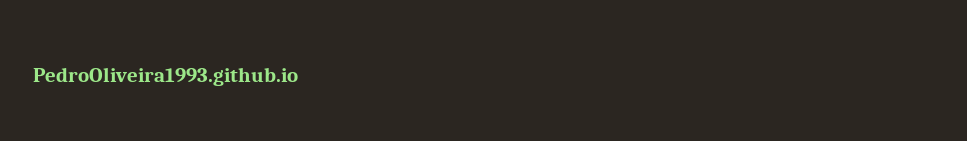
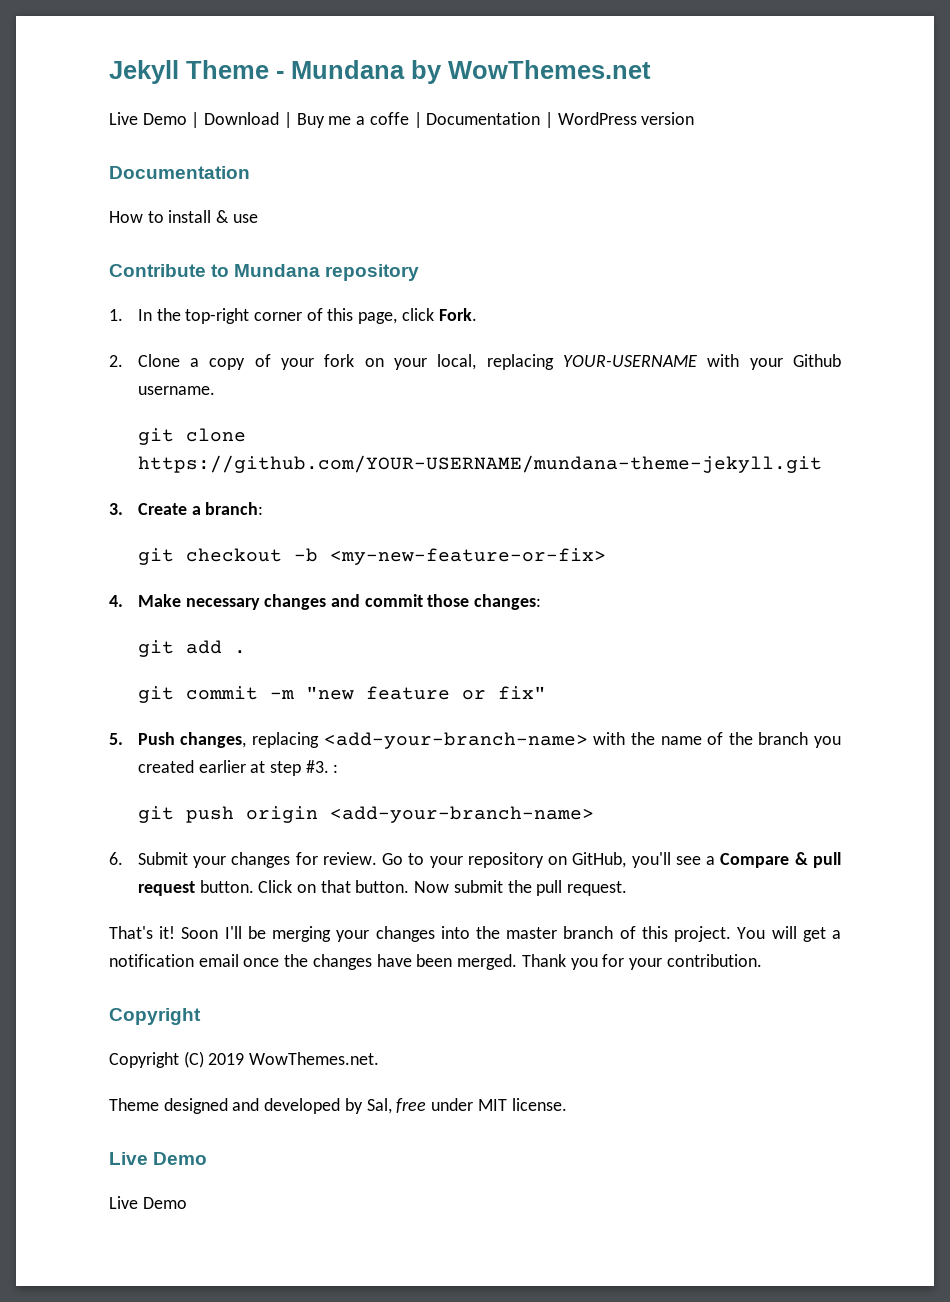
- PedroOliveira1993.github.io
+ Jekyll Theme - Mundana by WowThemes.net
+ Live Demo | Download | Buy me a coffe | Documentation | WordPress version
+ Documentation
+ How to install & use
+ Contribute to Mundana repository
+ 1. In the top-right corner of this page, click Fork.
+ 2. Clone a copy of your fork on your local, replacing YOUR-USERNAME with your Github username.
+ git clone https://github.com/YOUR-USERNAME/mundana-theme-jekyll.git
+ 3. Create a branch:
+ git checkout -b <my-new-feature-or-fix>
+ 4. Make necessary changes and commit those changes:
+ git add .
+ git commit -m "new feature or fix"
+ 5. Push changes, replacing <add-your-branch-name> with the name of the branch you created earlier at step #3. :
+ git push origin <add-your-branch-name>
+ 6. Submit your changes for review. Go to your repository on GitHub, you'll see a Compare & pull request button. Click on that button. Now submit the pull request.
+ That's it! Soon I'll be merging your changes into the master branch of this project. You will get a notification email once the changes have been merged. Thank you for your contribution.
+ Copyright
+ Copyright (C) 2019 WowThemes.net.
+ Theme designed and developed by Sal, free under MIT license.
+ Live Demo
+ Live Demo

